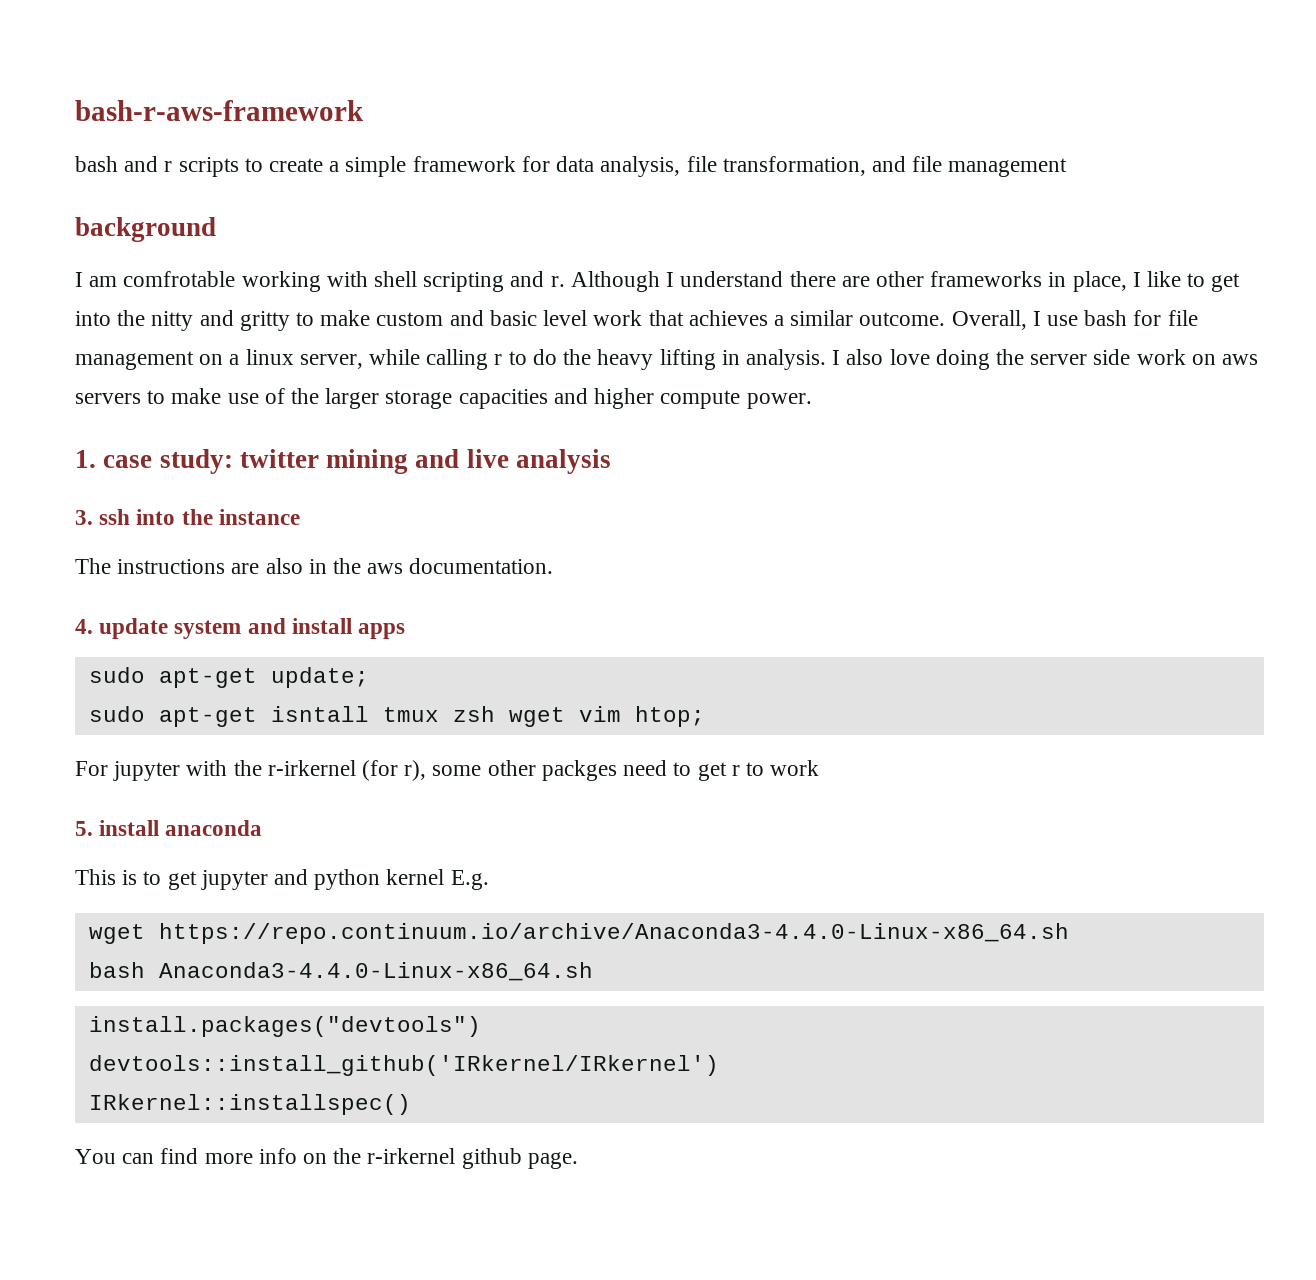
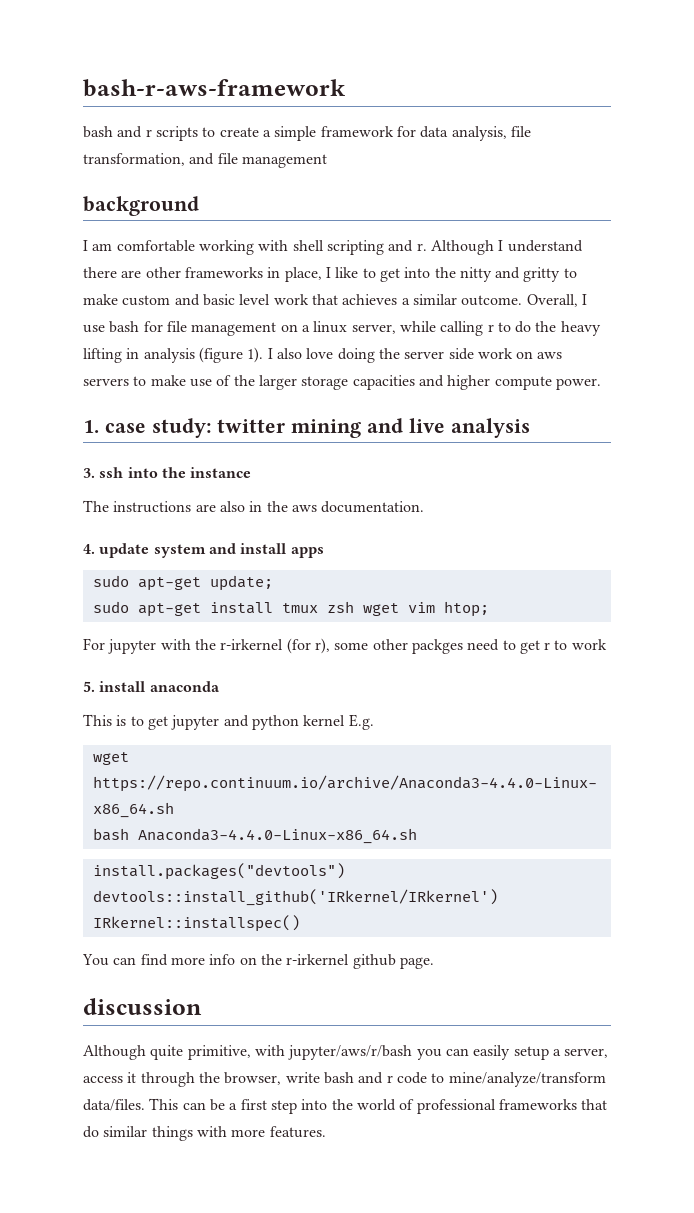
- I am comfrotable working with shell scripting and r.
+ I am comfortable working with shell scripting and r.
- Overall, I use bash for file management on a linux server, while calling r to do the heavy lifting in analysis.
+ Overall, I use bash for file management on a linux server, while calling r to do the heavy lifting in analysis (figure 1).
- sudo apt-get isntall tmux zsh wget vim htop;
+ sudo apt-get install tmux zsh wget vim htop;
+ discussion
+ Although quite primitive, with jupyter/aws/r/bash you can easily setup a server, access it through the browser, write bash and r code to mine/analyze/transform data/files. This can be a first step into the world of professional frameworks that do similar things with more features.

